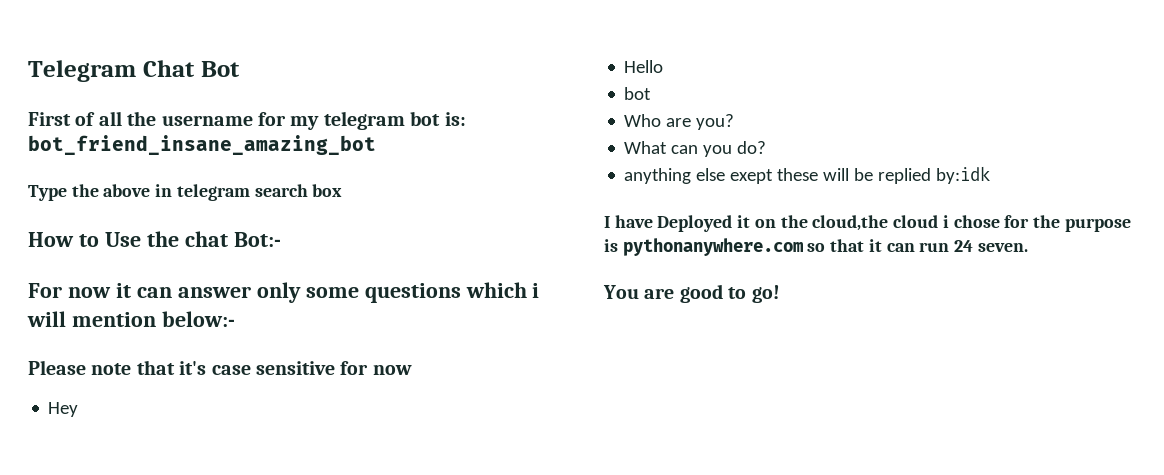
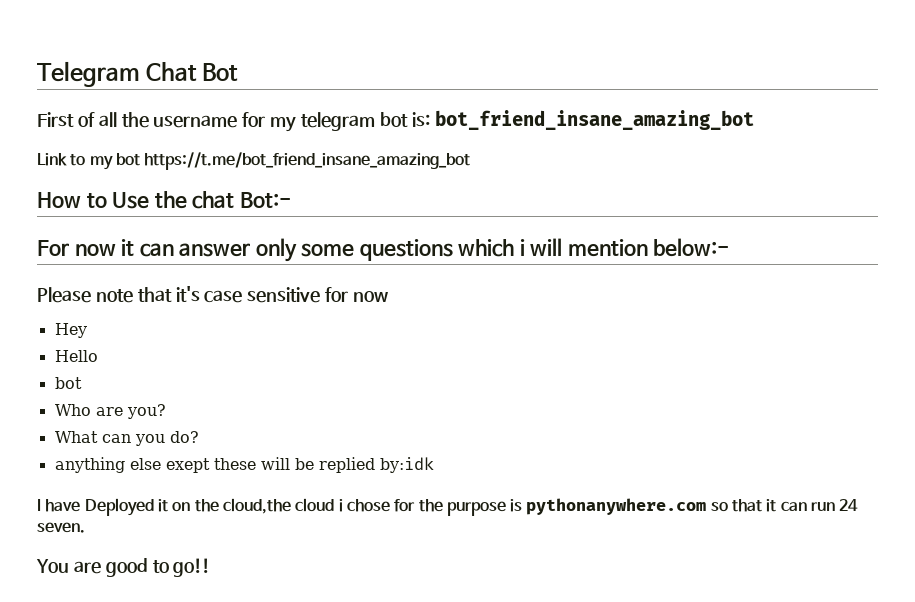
- Type the above in telegram search box
+ Link to my bot https://t.me/bot_friend_insane_amazing_bot
- You are good to go!
+ You are good to go!!

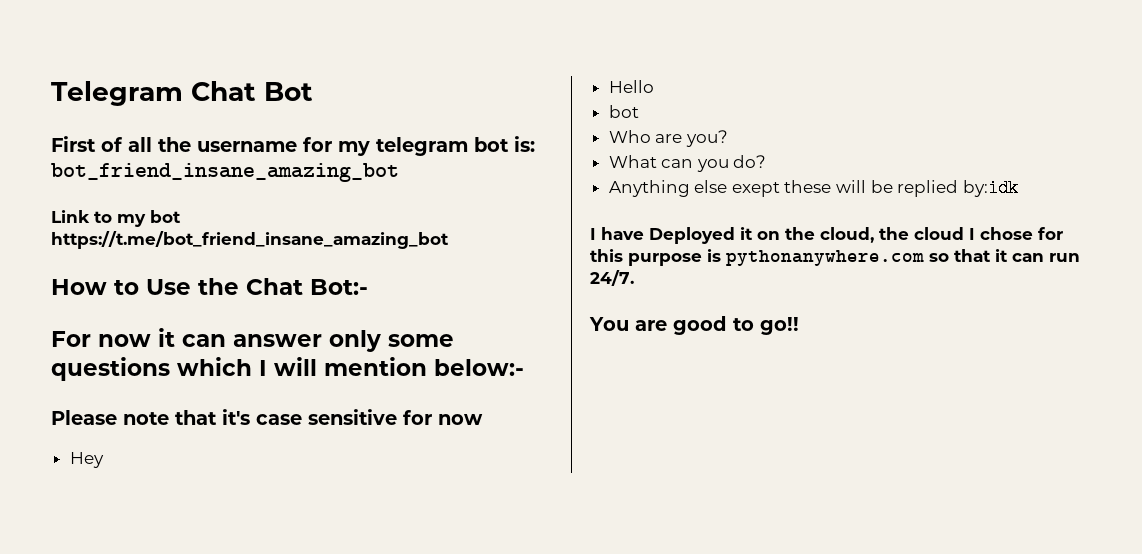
- How to Use the chat Bot:-
+ How to Use the Chat Bot:-
- For now it can answer only some questions which i will mention below:-
+ For now it can answer only some questions which I will mention below:-
- anything else exept these will be replied by:idk
+ Anything else exept these will be replied by:idk
- I have Deployed it on the cloud,the cloud i chose for the purpose is pythonanywhere.com so that it can run 24 seven.
+ I have Deployed it on the cloud, the cloud I chose for this purpose is pythonanywhere.com so that it can run 24/7.

